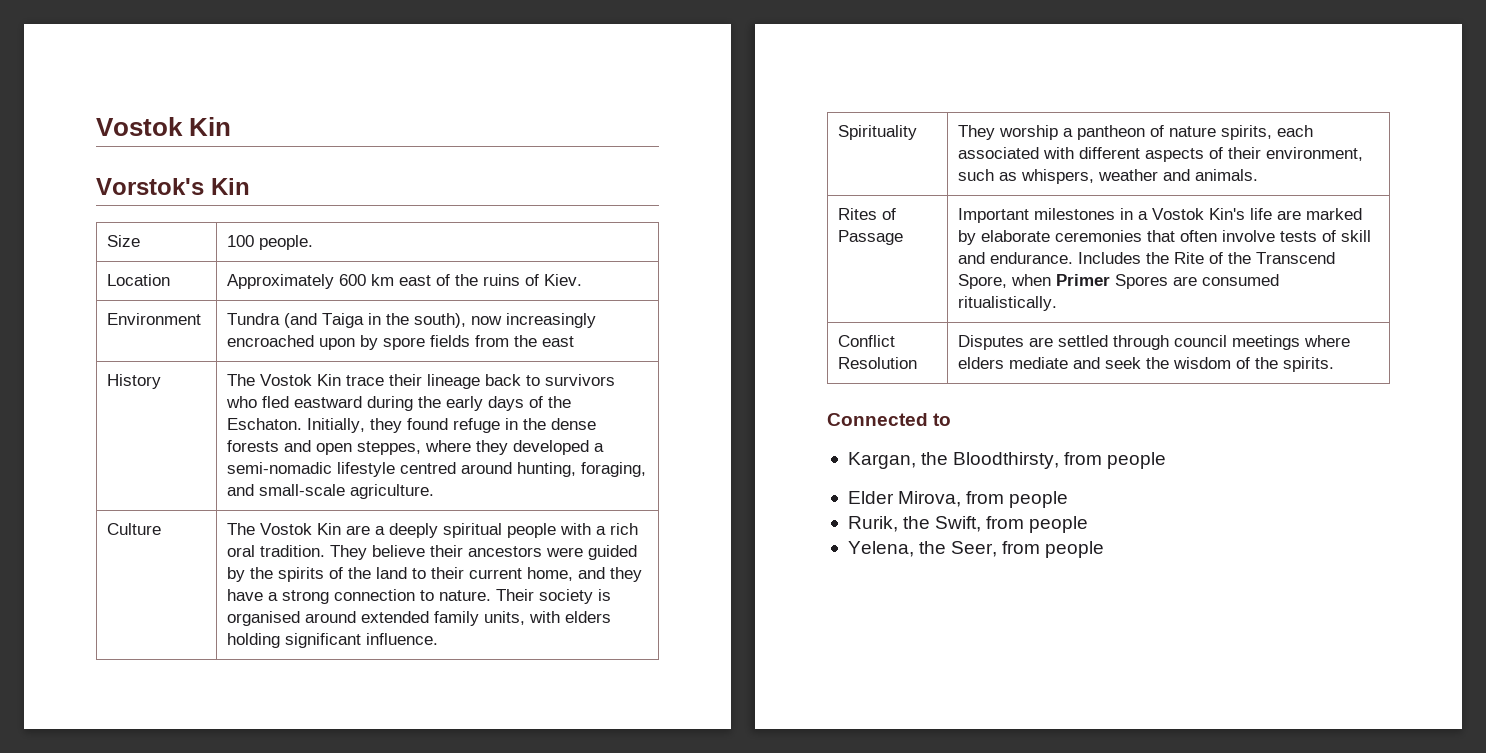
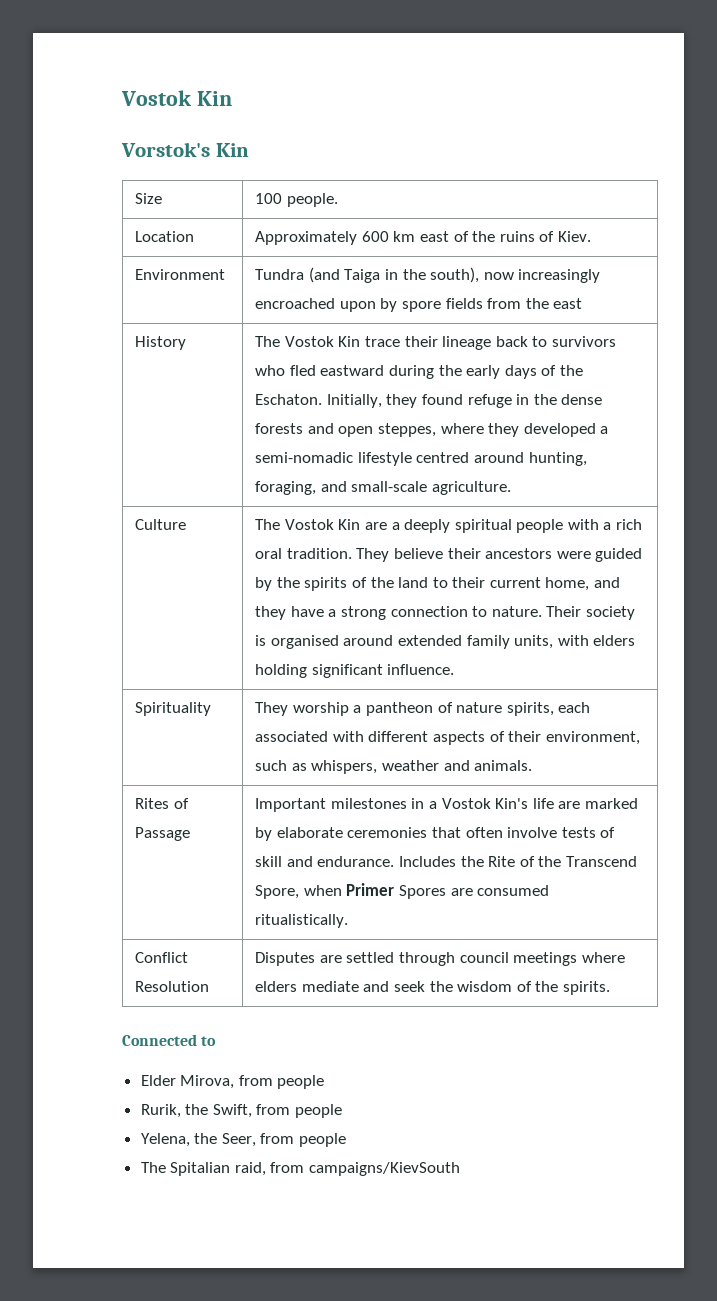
- Kargan, the Bloodthirsty, from people
+ The Spitalian raid, from campaigns/KievSouth

